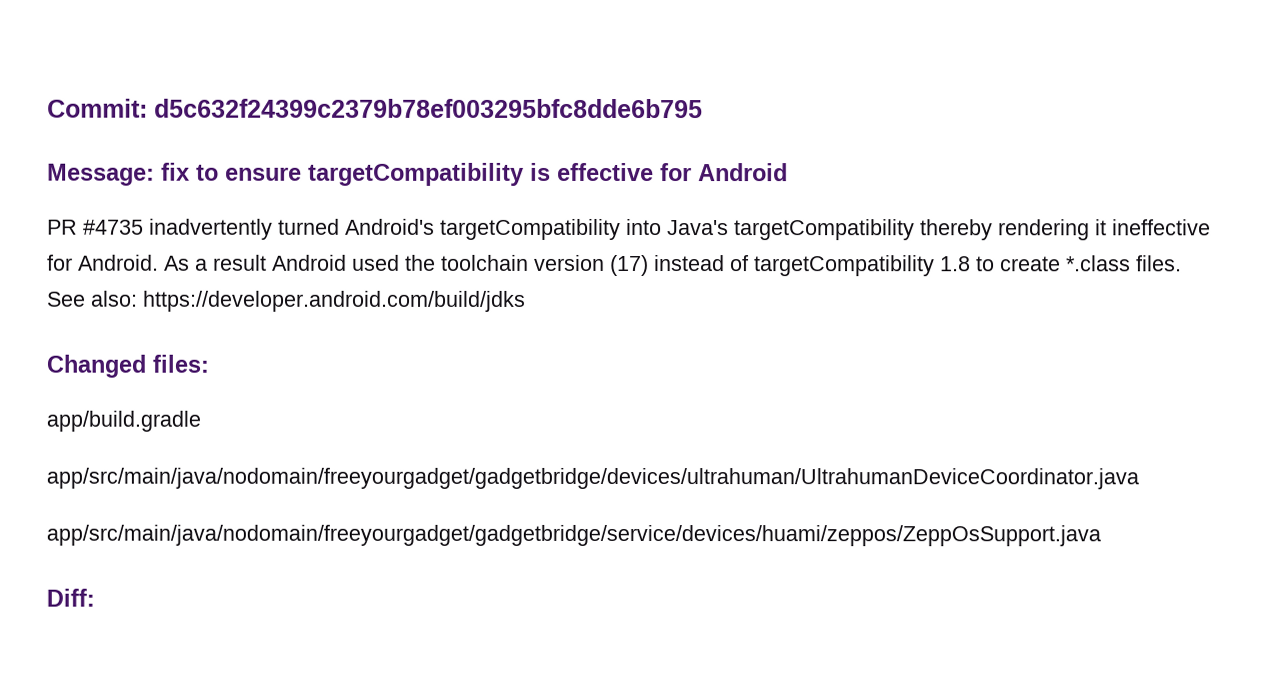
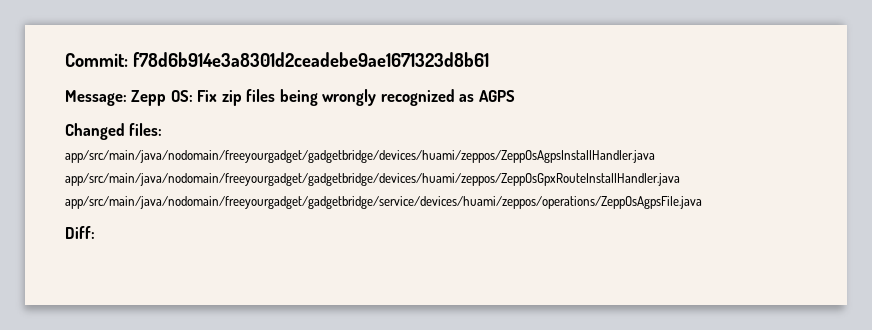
- Commit: d5c632f24399c2379b78ef003295bfc8dde6b795
+ Commit: f78d6b914e3a8301d2ceadebe9ae1671323d8b61
- Message: fix to ensure targetCompatibility is effective for Android
- PR #4735 inadvertently turned Android's targetCompatibility into Java's targetCompatibility thereby rendering it ineffective for Android. As a result Android used the toolchain version (17) instead of targetCompatibility 1.8 to create *.class files. See also: https://developer.android.com/build/jdks
+ Message: Zepp OS: Fix zip files being wrongly recognized as AGPS
- app/build.gradle
- app/src/main/java/nodomain/freeyourgadget/gadgetbridge/devices/ultrahuman/UltrahumanDeviceCoordinator.java
- app/src/main/java/nodomain/freeyourgadget/gadgetbridge/service/devices/huami/zeppos/ZeppOsSupport.java
+ app/src/main/java/nodomain/freeyourgadget/gadgetbridge/devices/huami/zeppos/ZeppOsAgpsInstallHandler.java
+ app/src/main/java/nodomain/freeyourgadget/gadgetbridge/devices/huami/zeppos/ZeppOsGpxRouteInstallHandler.java
+ app/src/main/java/nodomain/freeyourgadget/gadgetbridge/service/devices/huami/zeppos/operations/ZeppOsAgpsFile.java

